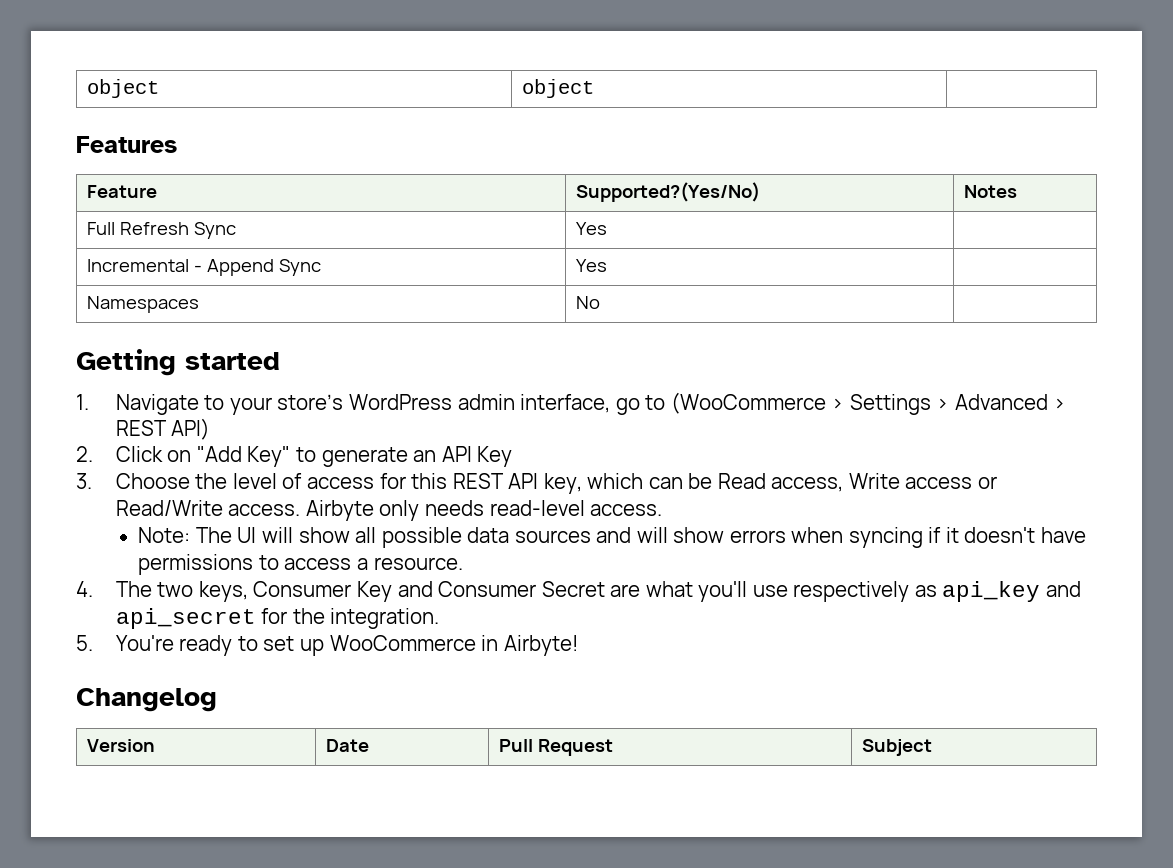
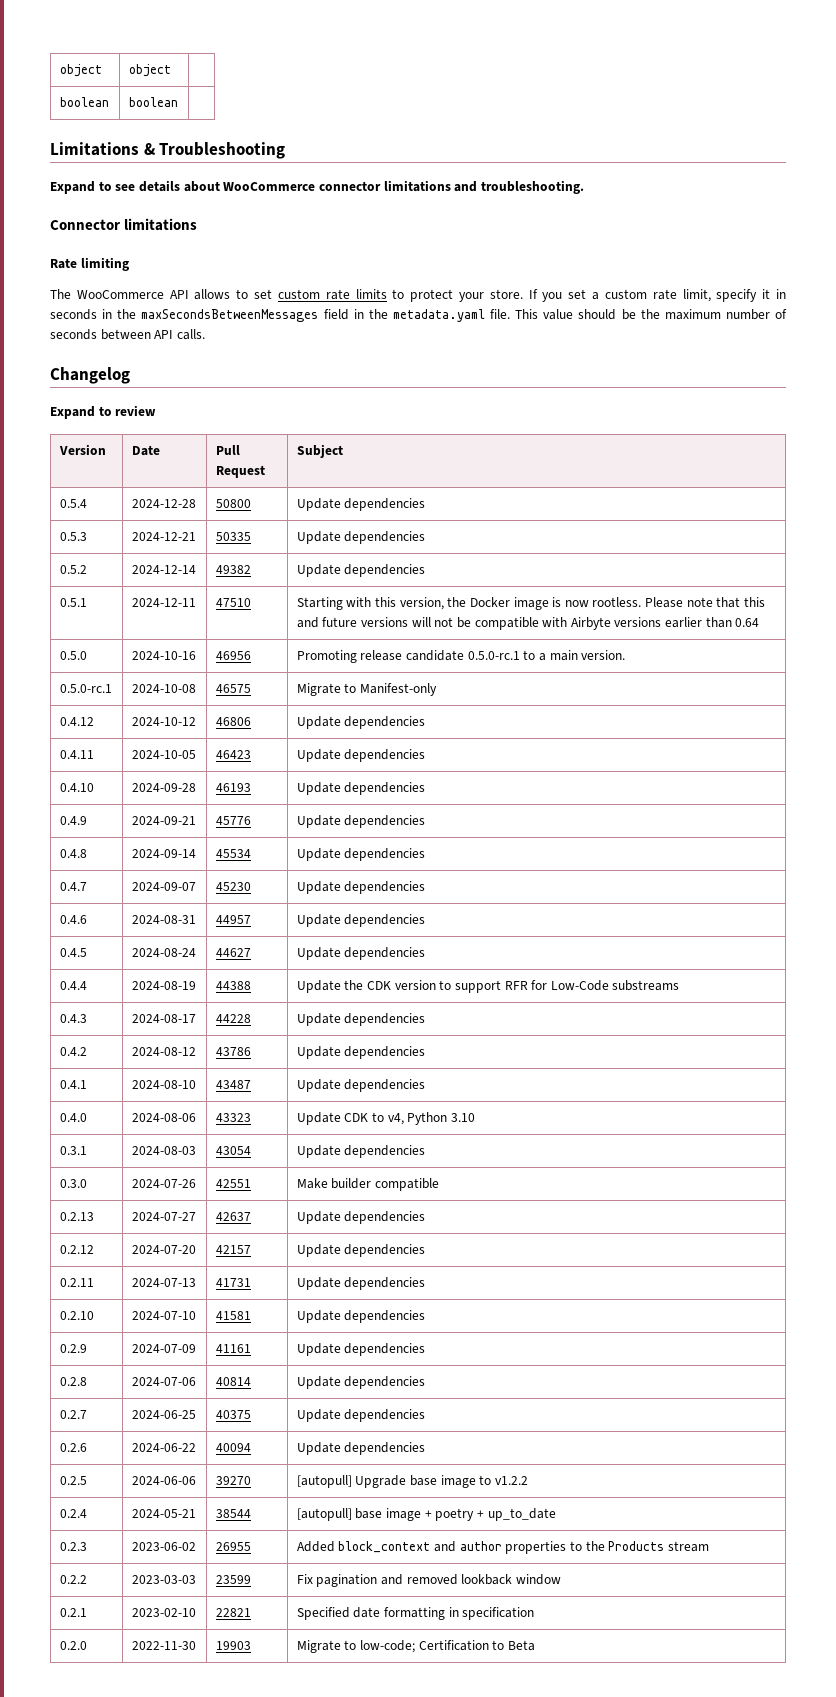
- Features
- Feature | Supported?(Yes/No) | Notes
- Full Refresh Sync | Yes |
- Incremental - Append Sync | Yes |
- Namespaces | No |
- Getting started
- 1. Navigate to your store’s WordPress admin interface, go to (WooCommerce > Settings > Advanced > REST API)
- 2. Click on "Add Key" to generate an API Key
- 3. Choose the level of access for this REST API key, which can be Read access, Write access or Read/Write access. Airbyte only needs read-level access.
- Note: The UI will show all possible data sources and will show errors when syncing if it doesn't have permissions to access a resource.
- 4. The two keys, Consumer Key and Consumer Secret are what you'll use respectively as api_key and api_secret for the integration.
- 5. You're ready to set up WooCommerce in Airbyte!
+ boolean | boolean |
+ Limitations & Troubleshooting
+ Expand to see details about WooCommerce connector limitations and troubleshooting.
+ Connector limitations
+ Rate limiting
+ The WooCommerce API allows to set custom rate limits to protect your store. If you set a custom rate limit, specify it in seconds in the maxSecondsBetweenMessages field in the metadata.yaml file. This value should be the maximum number of seconds between API calls.
  Changelog
+ Expand to review
+ 0.5.4 | 2024-12-28 | 50800 | Update dependencies
+ 0.5.3 | 2024-12-21 | 50335 | Update dependencies
+ 0.5.2 | 2024-12-14 | 49382 | Update dependencies
+ 0.5.1 | 2024-12-11 | 47510 | Starting with this version, the Docker image is now rootless. Please note that this and future versions will not be compatible with Airbyte versions earlier than 0.64
+ 0.5.0 | 2024-10-16 | 46956 | Promoting release candidate 0.5.0-rc.1 to a main version.
+ 0.5.0-rc.1 | 2024-10-08 | 46575 | Migrate to Manifest-only
+ 0.4.12 | 2024-10-12 | 46806 | Update dependencies
+ 0.4.11 | 2024-10-05 | 46423 | Update dependencies
+ 0.4.10 | 2024-09-28 | 46193 | Update dependencies
+ 0.4.9 | 2024-09-21 | 45776 | Update dependencies
+ 0.4.8 | 2024-09-14 | 45534 | Update dependencies
+ 0.4.7 | 2024-09-07 | 45230 | Update dependencies
+ 0.4.6 | 2024-08-31 | 44957 | Update dependencies
+ 0.4.5 | 2024-08-24 | 44627 | Update dependencies
+ 0.4.4 | 2024-08-19 | 44388 | Update the CDK version to support RFR for Low-Code substreams
+ 0.4.3 | 2024-08-17 | 44228 | Update dependencies
+ 0.4.2 | 2024-08-12 | 43786 | Update dependencies
+ 0.4.1 | 2024-08-10 | 43487 | Update dependencies
+ 0.4.0 | 2024-08-06 | 43323 | Update CDK to v4, Python 3.10
+ 0.3.1 | 2024-08-03 | 43054 | Update dependencies
+ 0.3.0 | 2024-07-26 | 42551 | Make builder compatible
+ 0.2.13 | 2024-07-27 | 42637 | Update dependencies
+ 0.2.12 | 2024-07-20 | 42157 | Update dependencies
+ 0.2.11 | 2024-07-13 | 41731 | Update dependencies
+ 0.2.10 | 2024-07-10 | 41581 | Update dependencies
+ 0.2.9 | 2024-07-09 | 41161 | Update dependencies
+ 0.2.8 | 2024-07-06 | 40814 | Update dependencies
+ 0.2.7 | 2024-06-25 | 40375 | Update dependencies
+ 0.2.6 | 2024-06-22 | 40094 | Update dependencies
+ 0.2.5 | 2024-06-06 | 39270 | [autopull] Upgrade base image to v1.2.2
+ 0.2.4 | 2024-05-21 | 38544 | [autopull] base image + poetry + up_to_date
+ 0.2.3 | 2023-06-02 | 26955 | Added block_context and author properties to the Products stream
+ 0.2.2 | 2023-03-03 | 23599 | Fix pagination and removed lookback window
+ 0.2.1 | 2023-02-10 | 22821 | Specified date formatting in specification
+ 0.2.0 | 2022-11-30 | 19903 | Migrate to low-code; Certification to Beta

